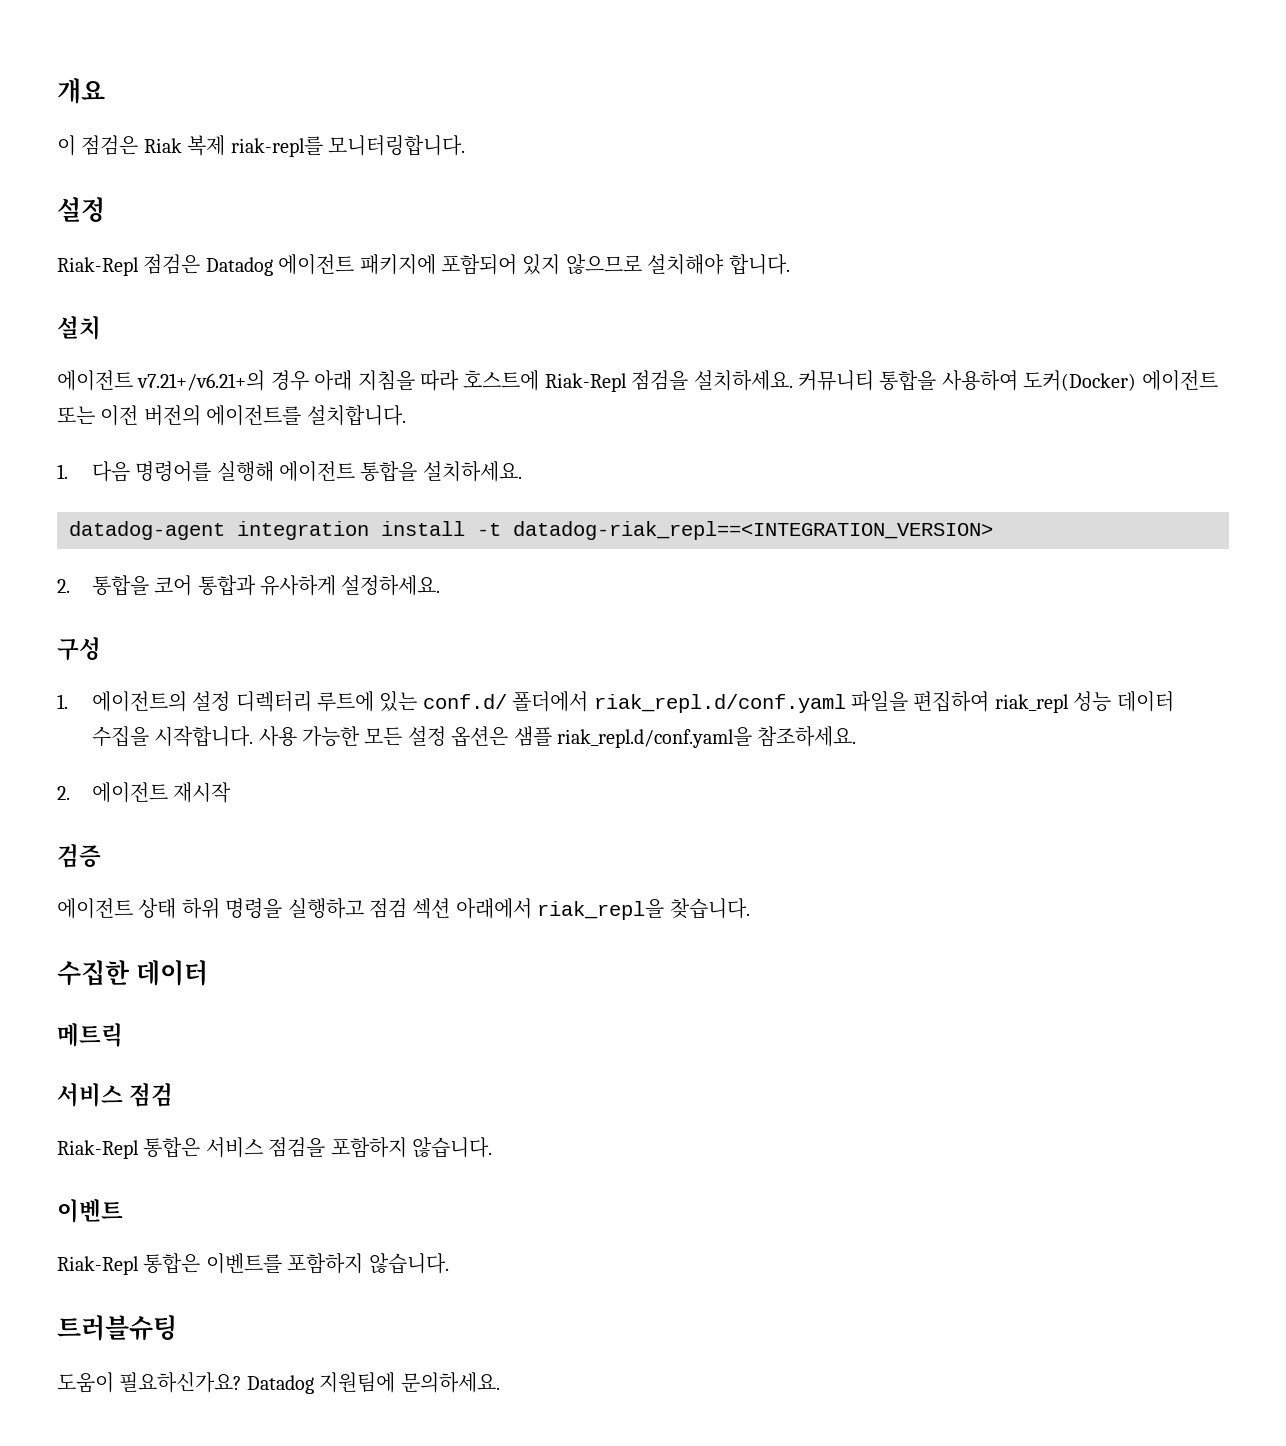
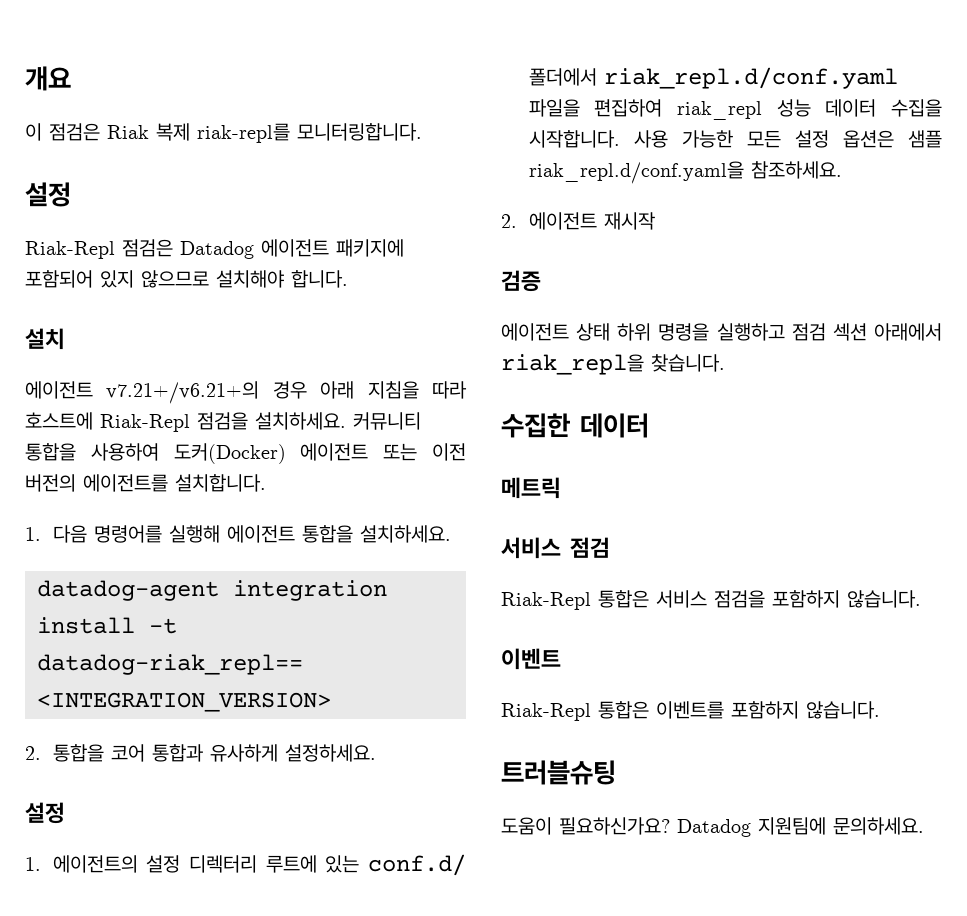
  2. 통합을 코어 통합과 유사하게 설정하세요.
- 구성
+ 설정

